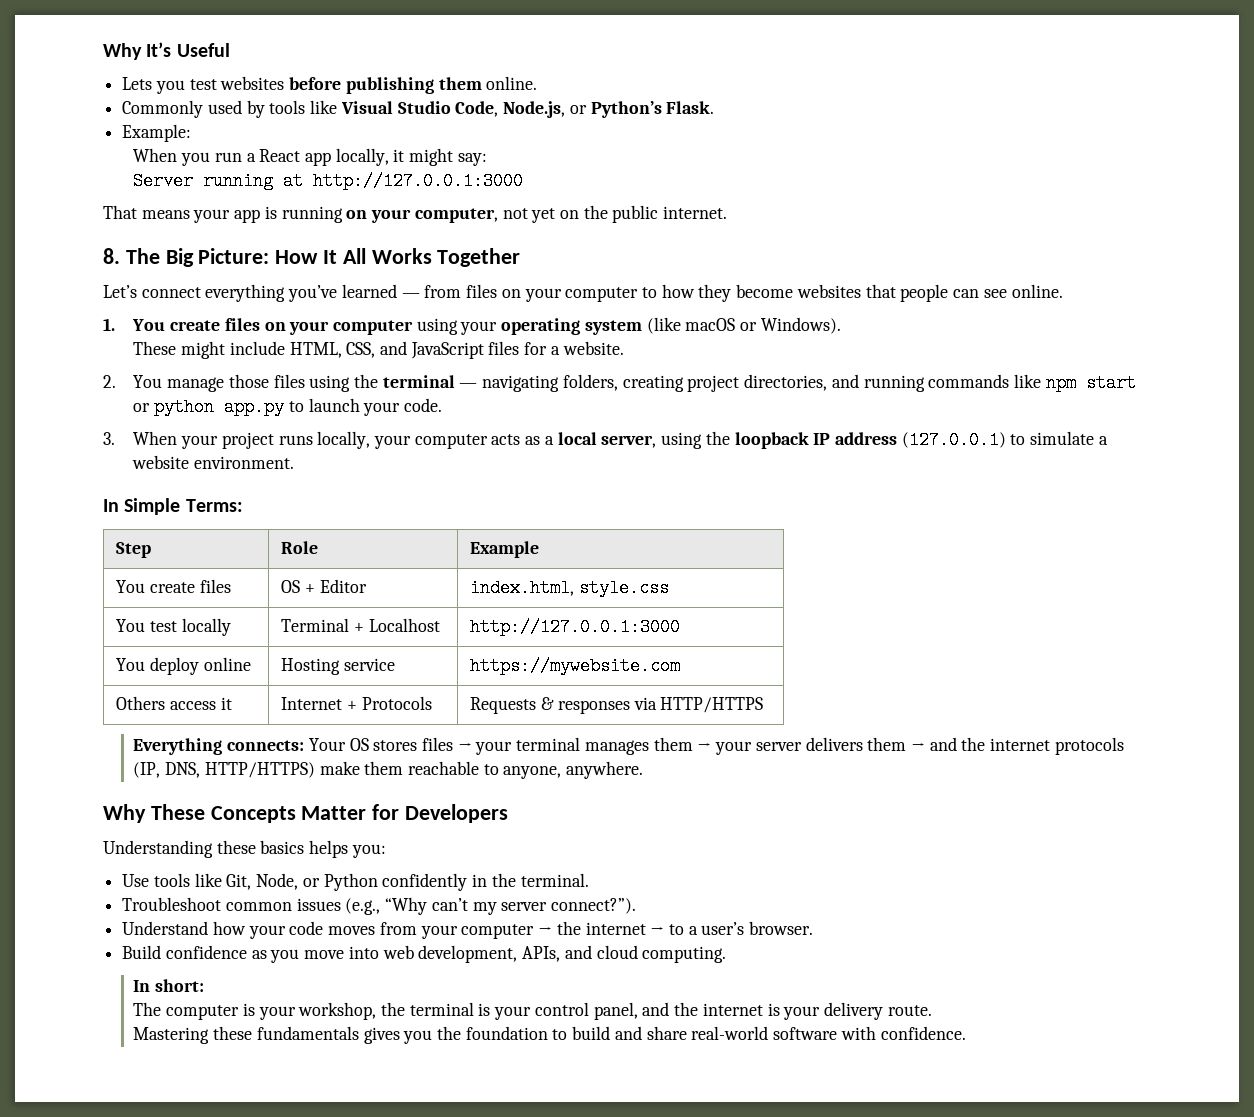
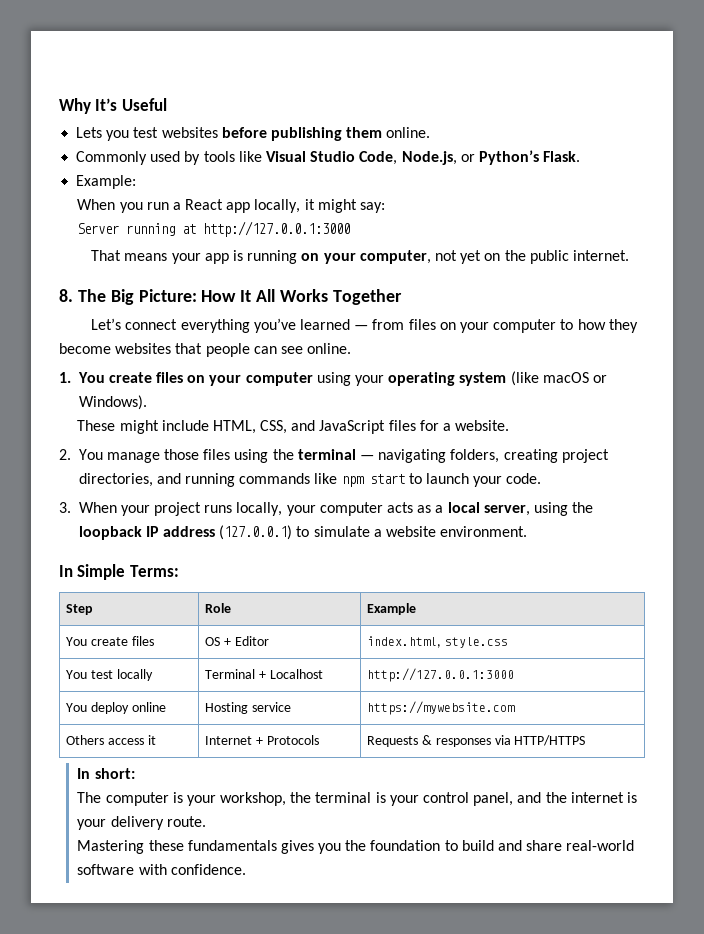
- 2. You manage those files using the terminal — navigating folders, creating project directories, and running commands like npm start or python app.py to launch your code.
+ 2. You manage those files using the terminal — navigating folders, creating project directories, and running commands like npm start to launch your code.
- Everything connects: Your OS stores files → your terminal manages them → your server delivers them → and the internet protocols (IP, DNS, HTTP/HTTPS) make them reachable to anyone, anywhere.
- Why These Concepts Matter for Developers
- Understanding these basics helps you:
- Use tools like Git, Node, or Python confidently in the terminal.
- Troubleshoot common issues (e.g., “Why can’t my server connect?”).
- Understand how your code moves from your computer → the internet → to a user’s browser.
- Build confidence as you move into web development, APIs, and cloud computing.

